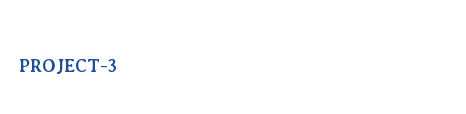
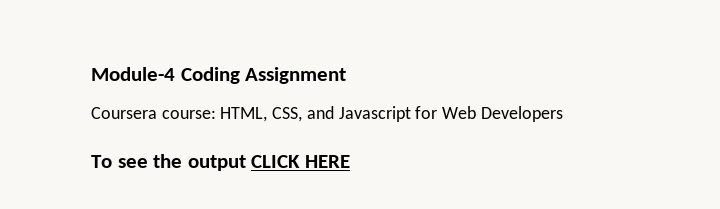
- PROJECT-3
+ Module-4 Coding Assignment
+ Coursera course: HTML, CSS, and Javascript for Web Developers
+ To see the output CLICK HERE

